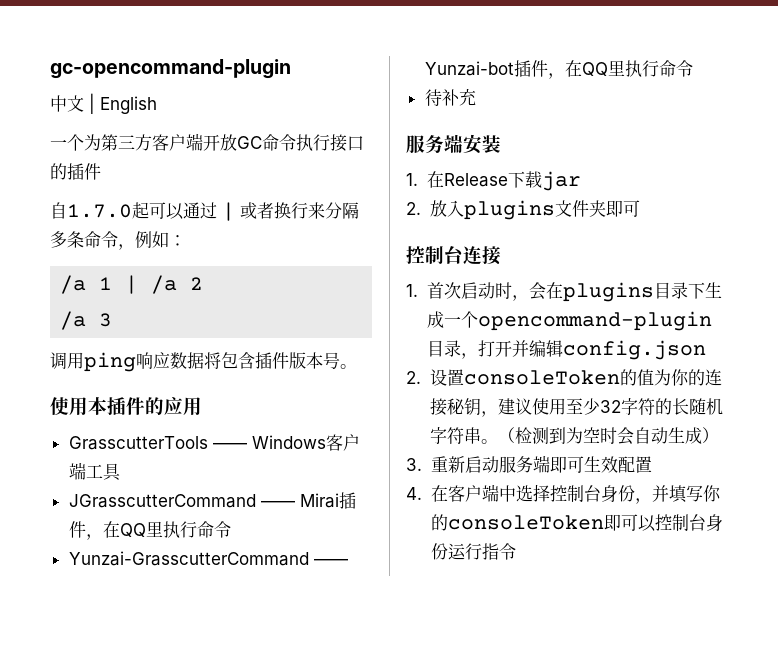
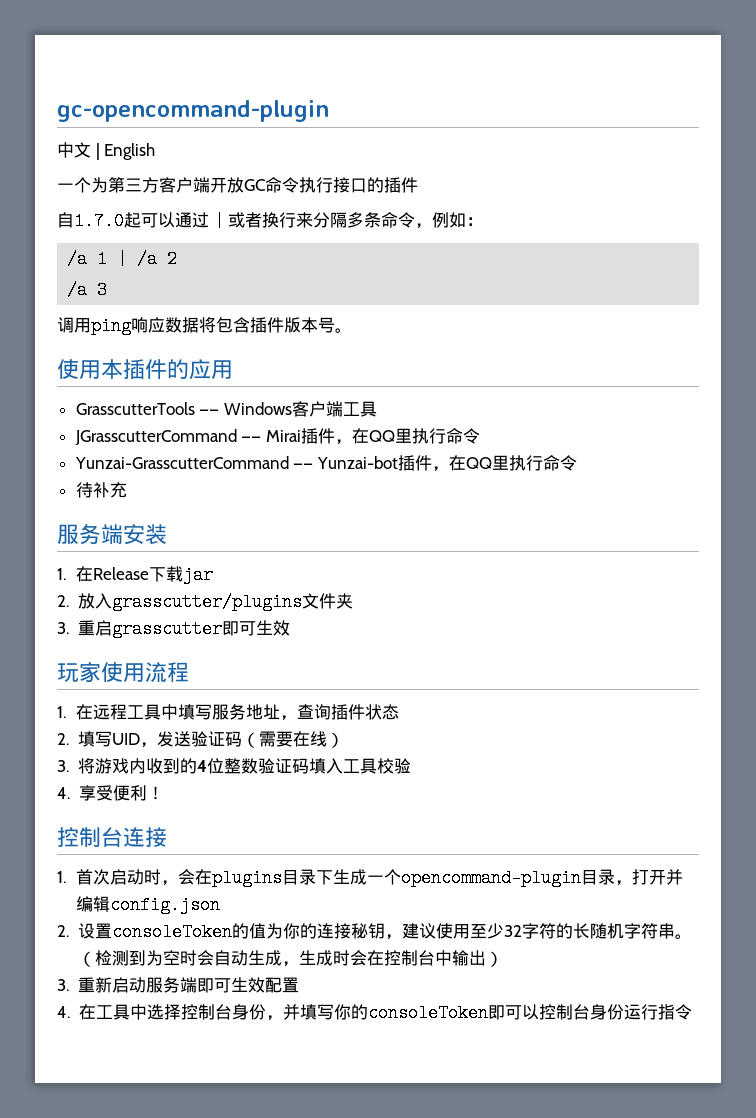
- 2.放入plugins文件夹即可
+ 2.放入grasscutter/plugins文件夹
+ 3.重启grasscutter即可生效
+ 玩家使用流程
+ 1.在远程工具中填写服务地址，查询插件状态
+ 2.填写UID，发送验证码（需要在线）
+ 3.将游戏内收到的4位整数验证码填入工具校验
+ 4.享受便利！
- （检测到为空时会自动生成）
+ （检测到为空时会自动生成，生成时会在控制台中输出）
- 4.在客户端中选择控制台身份，并填写你的consoleToken即可以控制台身份运行指令
+ 4.在工具中选择控制台身份，并填写你的consoleToken即可以控制台身份运行指令

